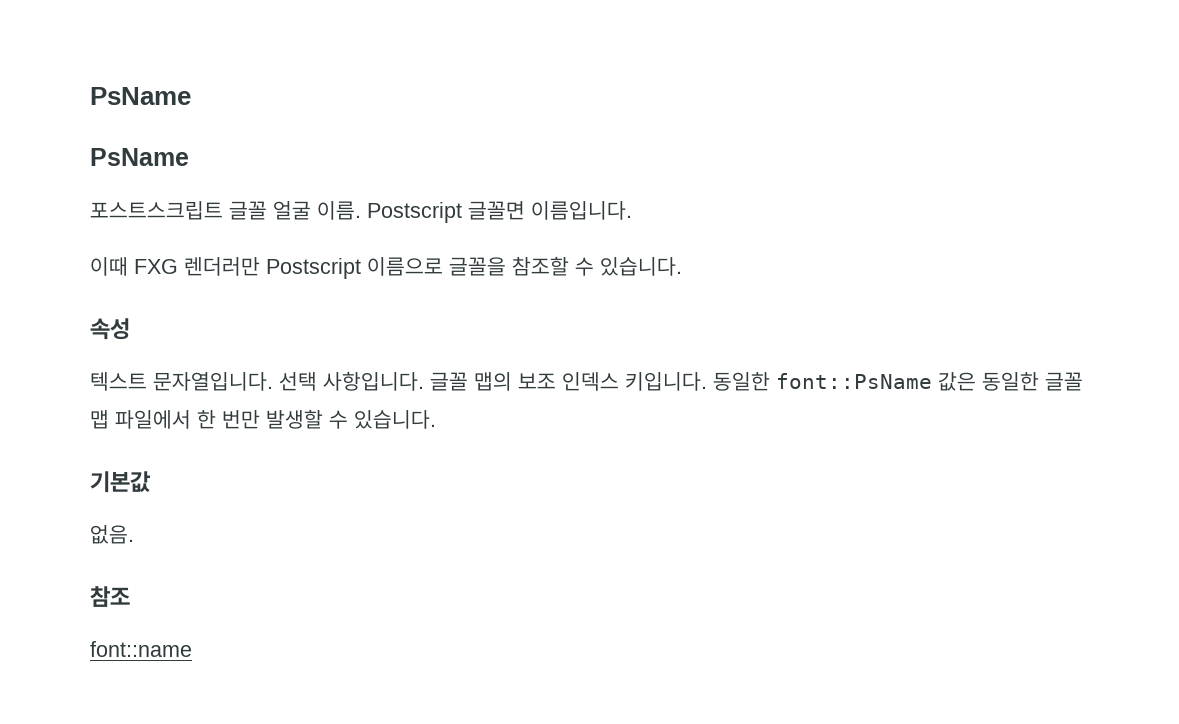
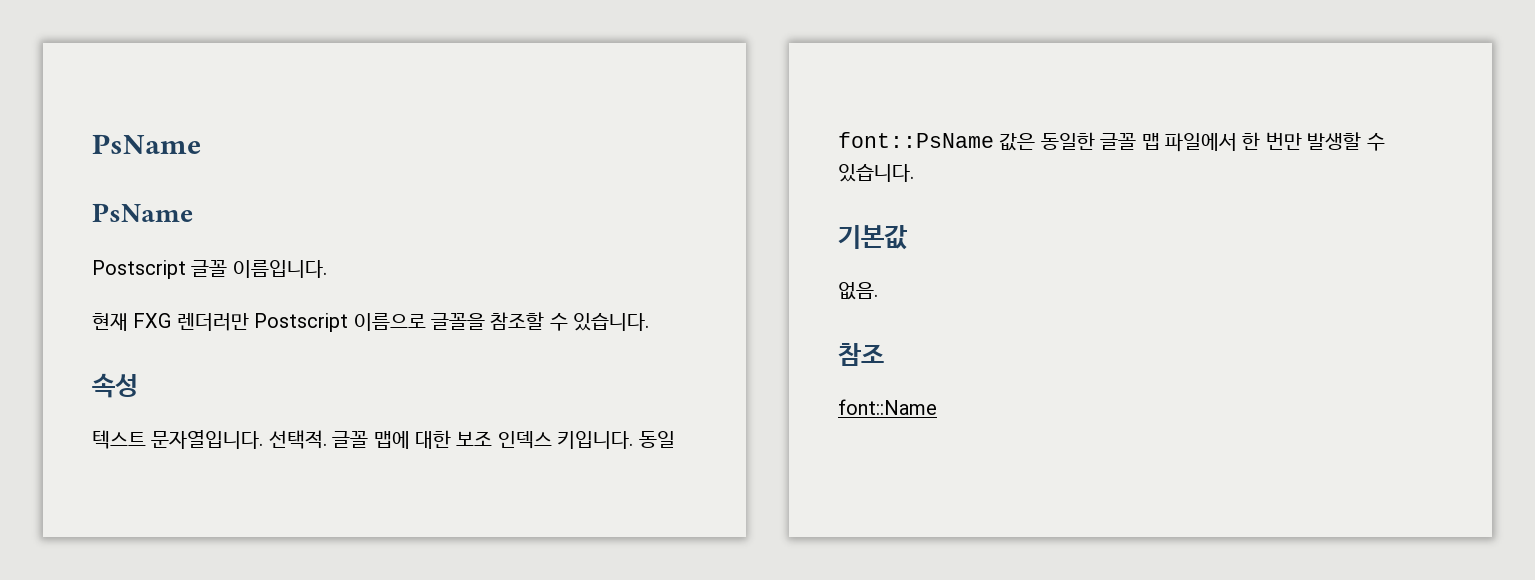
- 포스트스크립트 글꼴 얼굴 이름. Postscript 글꼴면 이름입니다.
+ Postscript 글꼴 이름입니다.
- 이때 FXG 렌더러만 Postscript 이름으로 글꼴을 참조할 수 있습니다.
+ 현재 FXG 렌더러만 Postscript 이름으로 글꼴을 참조할 수 있습니다.
- 선택 사항입니다. 글꼴 맵의 보조 인덱스 키입니다.
+ 선택적. 글꼴 맵에 대한 보조 인덱스 키입니다.
- 동일한 font::PsName 값은 동일한 글꼴 맵 파일에서 한 번만 발생할 수 있습니다.
+ 동일 font::PsName 값은 동일한 글꼴 맵 파일에서 한 번만 발생할 수 있습니다.
- font::name
+ font::Name

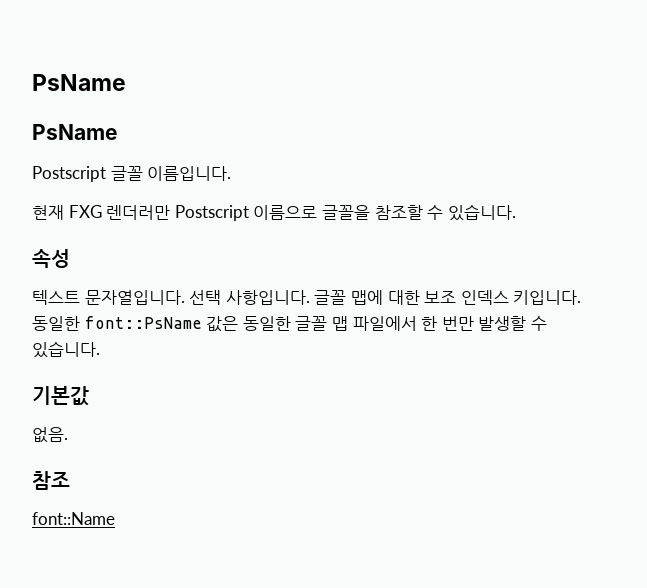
- 선택적.
+ 선택 사항입니다.
- 동일 font::PsName 값은 동일한 글꼴 맵 파일에서 한 번만 발생할 수 있습니다.
+ 동일한 font::PsName 값은 동일한 글꼴 맵 파일에서 한 번만 발생할 수 있습니다.

